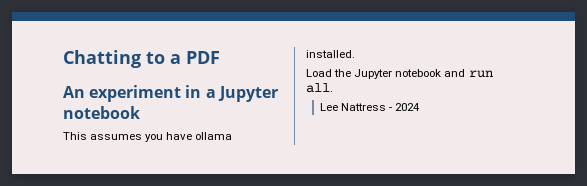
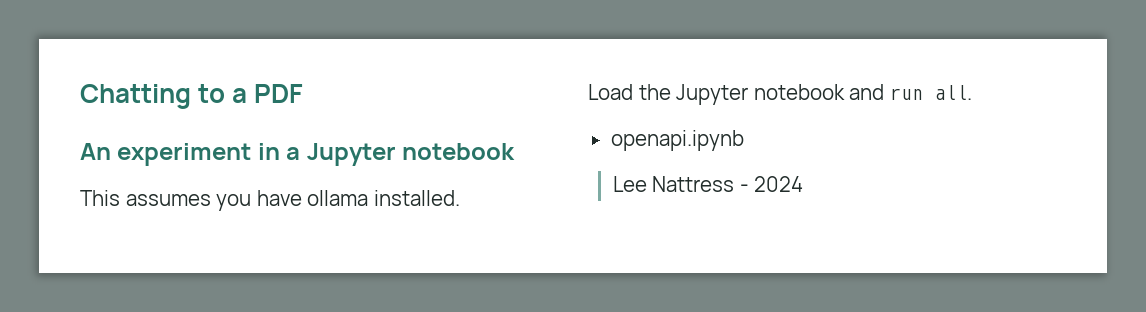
+ openapi.ipynb

